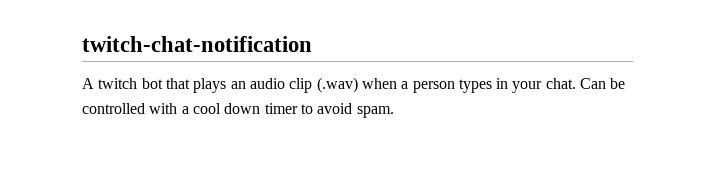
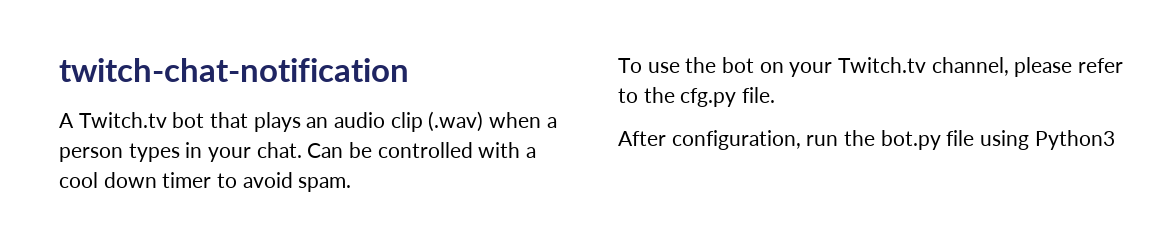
- A twitch bot that plays an audio clip (.wav) when a person types in your chat.
+ A Twitch.tv bot that plays an audio clip (.wav) when a person types in your chat.
+ To use the bot on your Twitch.tv channel, please refer to the cfg.py file.
+ After configuration, run the bot.py file using Python3

